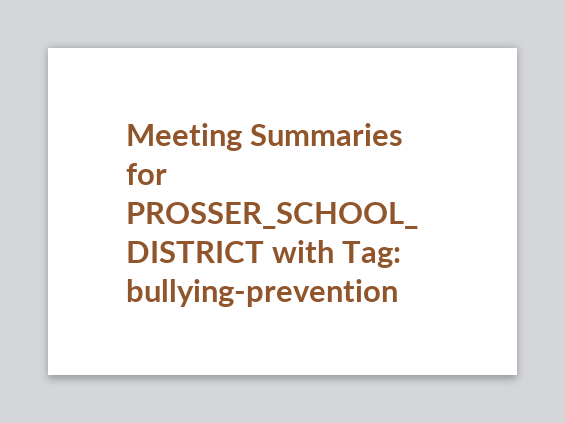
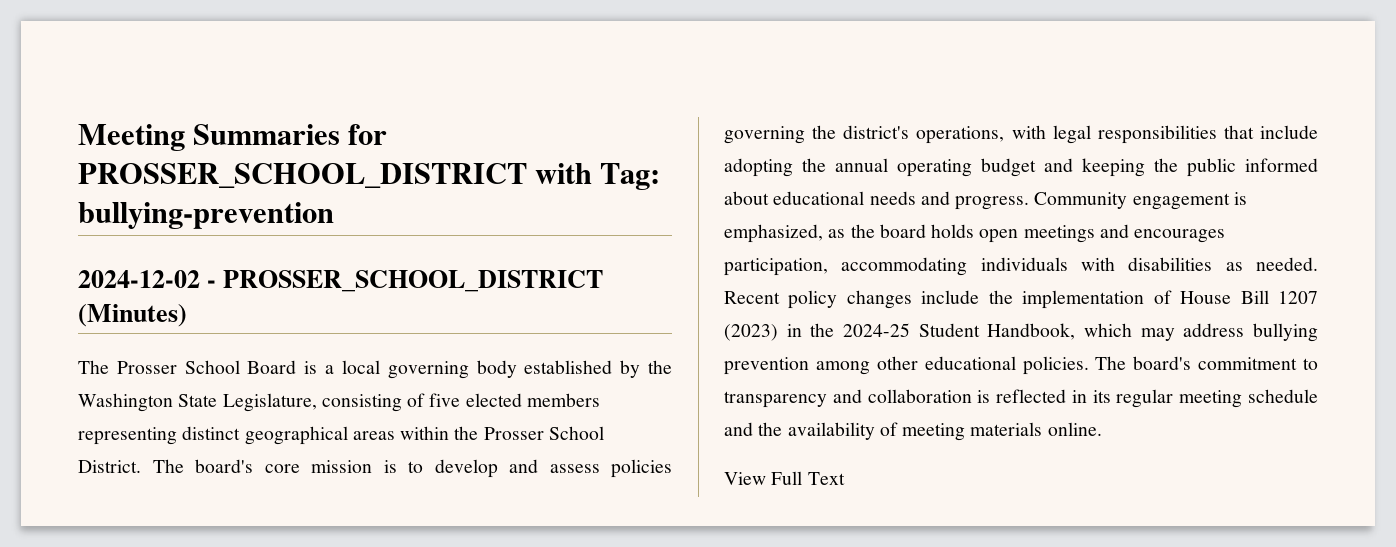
+ 2024-12-02 - PROSSER_SCHOOL_DISTRICT (Minutes)
+ The Prosser School Board is a local governing body established by the Washington State Legislature, consisting of five elected members representing distinct geographical areas within the Prosser School District. The board's core mission is to develop and assess policies governing the district's operations, with legal responsibilities that include adopting the annual operating budget and keeping the public informed about educational needs and progress. Community engagement is emphasized, as the board holds open meetings and encourages participation, accommodating individuals with disabilities as needed. Recent policy changes include the implementation of House Bill 1207 (2023) in the 2024-25 Student Handbook, which may address bullying prevention among other educational policies. The board's commitment to transparency and collaboration is reflected in its regular meeting schedule and the availability of meeting materials online.
+ View Full Text

